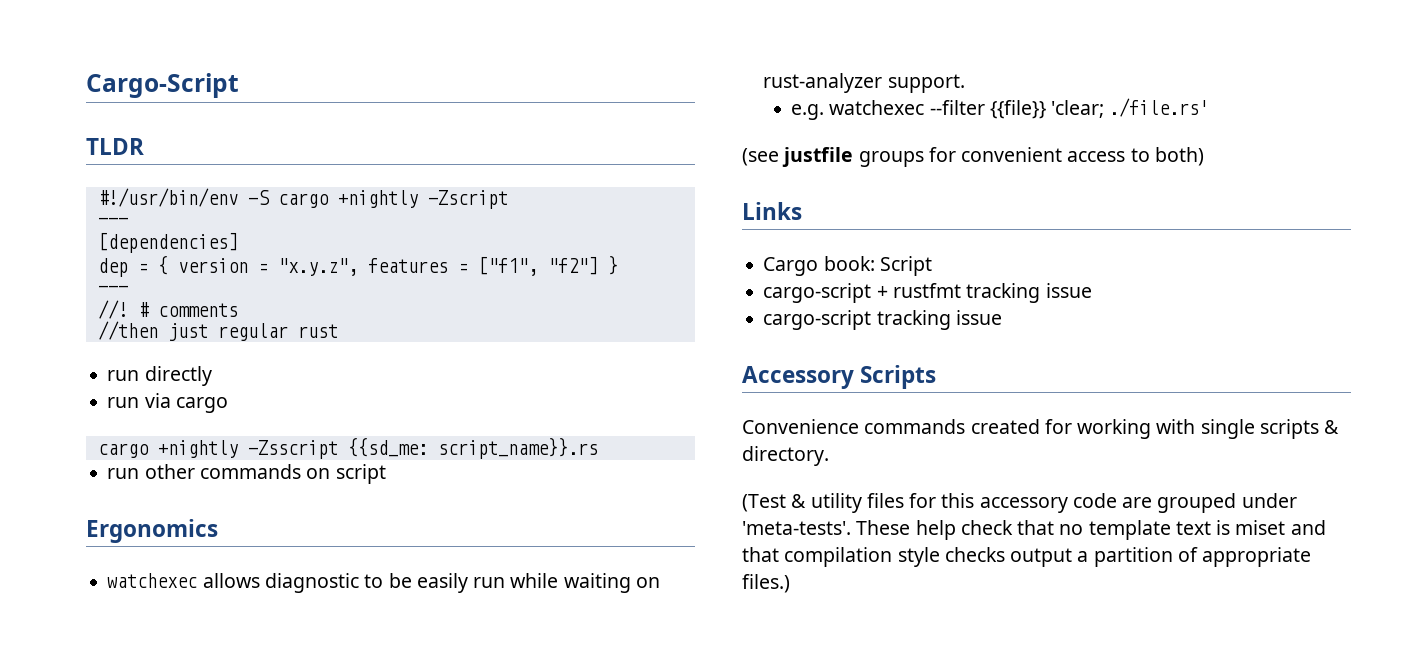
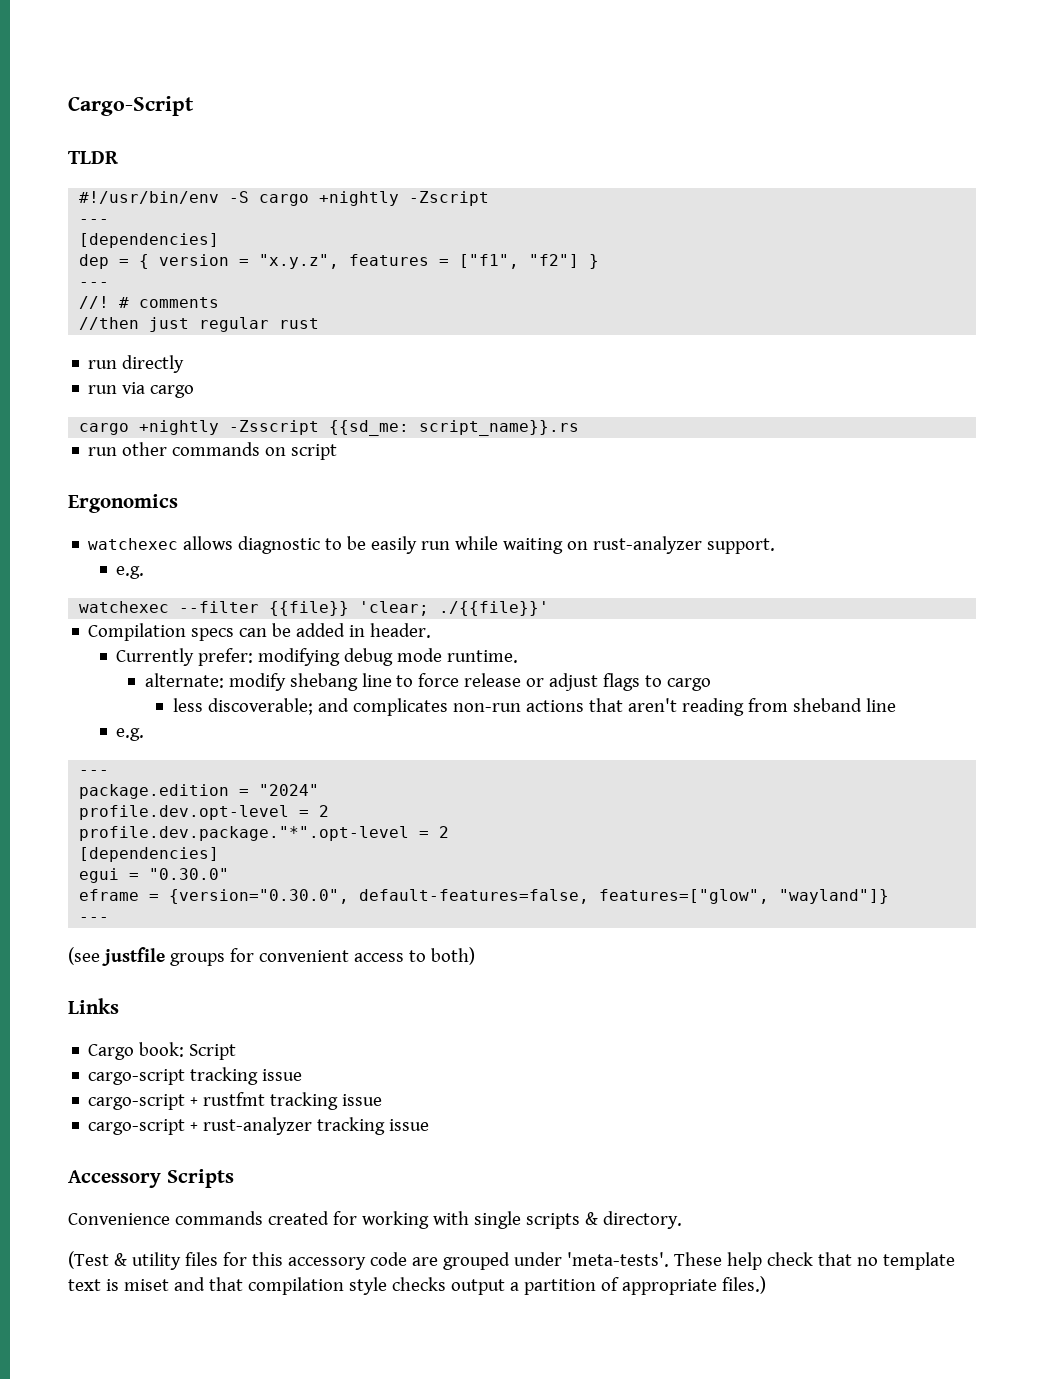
  watchexec allows diagnostic to be easily run while waiting on rust-analyzer support.
- e.g. watchexec --filter {{file}} 'clear; ./file.rs'
+ e.g.
+ watchexec --filter {{file}} 'clear; ./{{file}}'
+ Compilation specs can be added in header.
+ Currently prefer: modifying debug mode runtime.
+ alternate: modify shebang line to force release or adjust flags to cargo
+ less discoverable; and complicates non-run actions that aren't reading from sheband line
+ e.g.
+ ---
+ package.edition = "2024"
+ profile.dev.opt-level = 2
+ profile.dev.package."*".opt-level = 2
+ [dependencies]
+ egui = "0.30.0"
+ eframe = {version="0.30.0", default-features=false, features=["glow", "wayland"]}
+ ---
+ cargo-script tracking issue
- cargo-script tracking issue
+ cargo-script + rust-analyzer tracking issue

